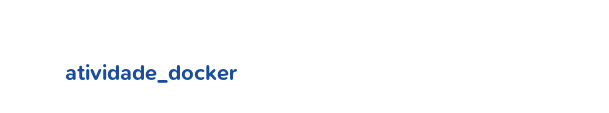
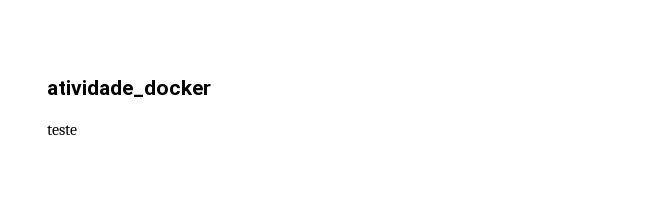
+ teste

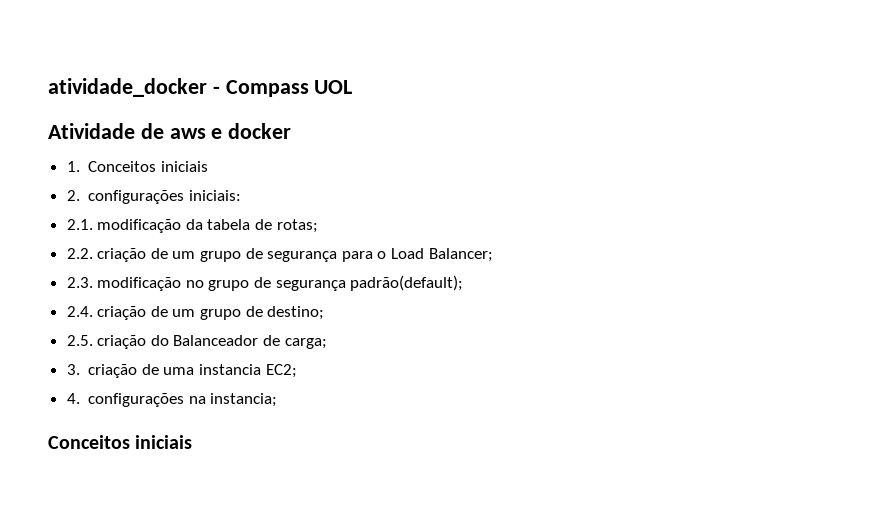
- atividade_docker
- teste
+ atividade_docker - Compass UOL
+ Atividade de aws e docker
+ 1. Conceitos iniciais
+ 2. configurações iniciais:
+ 2.1. modificação da tabela de rotas;
+ 2.2. criação de um grupo de segurança para o Load Balancer;
+ 2.3. modificação no grupo de segurança padrão(default);
+ 2.4. criação de um grupo de destino;
+ 2.5. criação do Balanceador de carga;
+ 3. criação de uma instancia EC2;
+ 4. configurações na instancia;
+ Conceitos iniciais

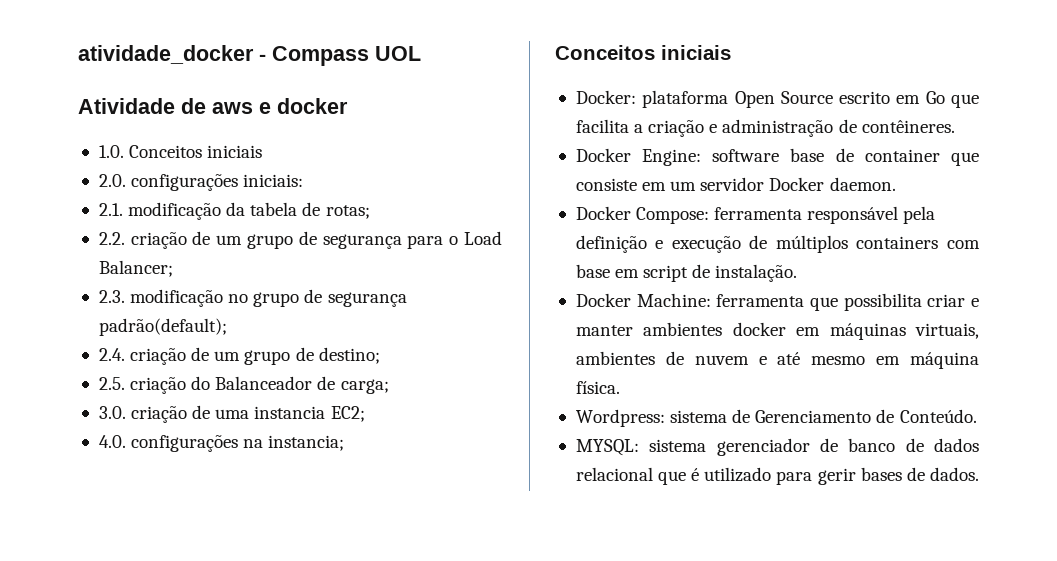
- 1. Conceitos iniciais
- 2. configurações iniciais:
+ 1.0. Conceitos iniciais
+ 2.0. configurações iniciais:
- 3. criação de uma instancia EC2;
+ 3.0. criação de uma instancia EC2;
- 4. configurações na instancia;
+ 4.0. configurações na instancia;
+ Docker: plataforma Open Source escrito em Go que facilita a criação e administração de contêineres.
+ Docker Engine: software base de container que consiste em um servidor Docker daemon.
+ Docker Compose: ferramenta responsável pela definição e execução de múltiplos containers com base em script de instalação.
+ Docker Machine: ferramenta que possibilita criar e manter ambientes docker em máquinas virtuais, ambientes de nuvem e até mesmo em máquina física.
+ Wordpress: sistema de Gerenciamento de Conteúdo.
+ MYSQL: sistema gerenciador de banco de dados relacional que é utilizado para gerir bases de dados.

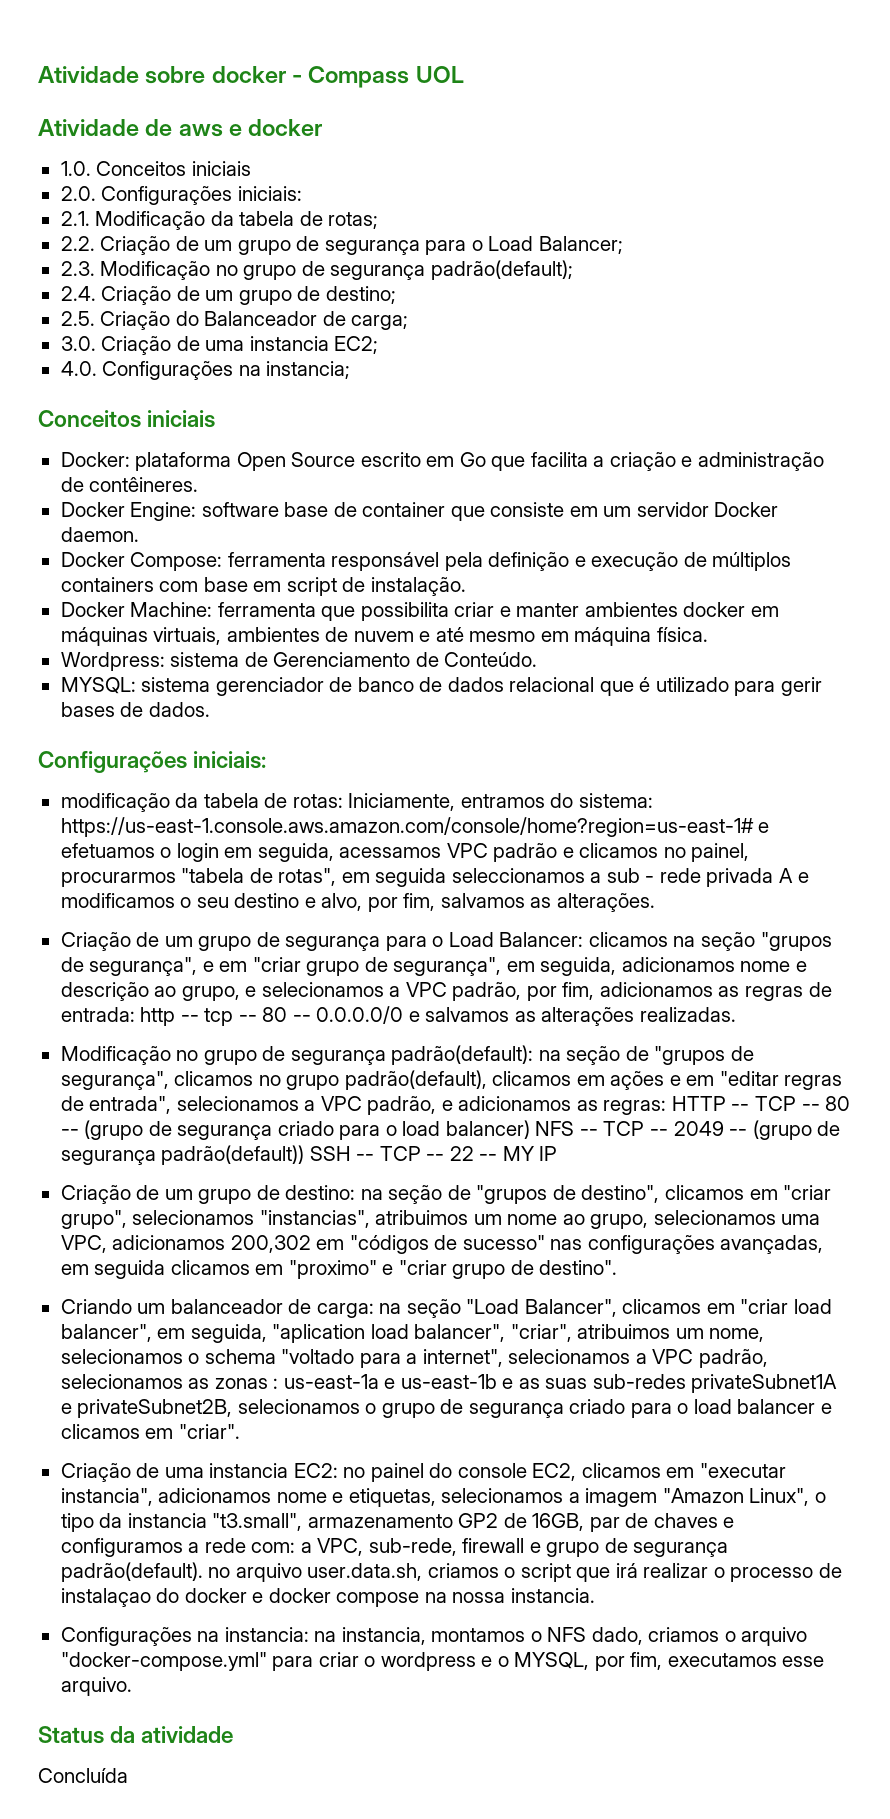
- atividade_docker - Compass UOL
+ Atividade sobre docker - Compass UOL
- 2.0. configurações iniciais:
+ 2.0. Configurações iniciais:
- 2.1. modificação da tabela de rotas;
+ 2.1. Modificação da tabela de rotas;
- 2.2. criação de um grupo de segurança para o Load Balancer;
+ 2.2. Criação de um grupo de segurança para o Load Balancer;
- 2.3. modificação no grupo de segurança padrão(default);
+ 2.3. Modificação no grupo de segurança padrão(default);
- 2.4. criação de um grupo de destino;
+ 2.4. Criação de um grupo de destino;
- 2.5. criação do Balanceador de carga;
+ 2.5. Criação do Balanceador de carga;
- 3.0. criação de uma instancia EC2;
+ 3.0. Criação de uma instancia EC2;
- 4.0. configurações na instancia;
+ 4.0. Configurações na instancia;
  MYSQL: sistema gerenciador de banco de dados relacional que é utilizado para gerir bases de dados.
+ Configurações iniciais:
+ modificação da tabela de rotas: Iniciamente, entramos do sistema: https://us-east-1.console.aws.amazon.com/console/home?region=us-east-1# e efetuamos o login em seguida, acessamos VPC padrão e clicamos no painel, procurarmos "tabela de rotas", em seguida seleccionamos a sub - rede privada A e modificamos o seu destino e alvo, por fim, salvamos as alterações.
+ Criação de um grupo de segurança para o Load Balancer: clicamos na seção "grupos de segurança", e em "criar grupo de segurança", em seguida, adicionamos nome e descrição ao grupo, e selecionamos a VPC padrão, por fim, adicionamos as regras de entrada: http -- tcp -- 80 -- 0.0.0.0/0 e salvamos as alterações realizadas.
+ Modificação no grupo de segurança padrão(default): na seção de "grupos de segurança", clicamos no grupo padrão(default), clicamos em ações e em "editar regras de entrada", selecionamos a VPC padrão, e adicionamos as regras: HTTP -- TCP -- 80 -- (grupo de segurança criado para o load balancer) NFS -- TCP -- 2049 -- (grupo de segurança padrão(default)) SSH -- TCP -- 22 -- MY IP
+ Criação de um grupo de destino: na seção de "grupos de destino", clicamos em "criar grupo", selecionamos "instancias", atribuimos um nome ao grupo, selecionamos uma VPC, adicionamos 200,302 em "códigos de sucesso" nas configurações avançadas, em seguida clicamos em "proximo" e "criar grupo de destino".
+ Criando um balanceador de carga: na seção "Load Balancer", clicamos em "criar load balancer", em seguida, "aplication load balancer", "criar", atribuimos um nome, selecionamos o schema "voltado para a internet", selecionamos a VPC padrão, selecionamos as zonas : us-east-1a e us-east-1b e as suas sub-redes privateSubnet1A e privateSubnet2B, selecionamos o grupo de segurança criado para o load balancer e clicamos em "criar".
+ Criação de uma instancia EC2: no painel do console EC2, clicamos em "executar instancia", adicionamos nome e etiquetas, selecionamos a imagem "Amazon Linux", o tipo da instancia "t3.small", armazenamento GP2 de 16GB, par de chaves e configuramos a rede com: a VPC, sub-rede, firewall e grupo de segurança padrão(default). no arquivo user.data.sh, criamos o script que irá realizar o processo de instalaçao do docker e docker compose na nossa instancia.
+ Configurações na instancia: na instancia, montamos o NFS dado, criamos o arquivo "docker-compose.yml" para criar o wordpress e o MYSQL, por fim, executamos esse arquivo.
+ Status da atividade
+ Concluída

